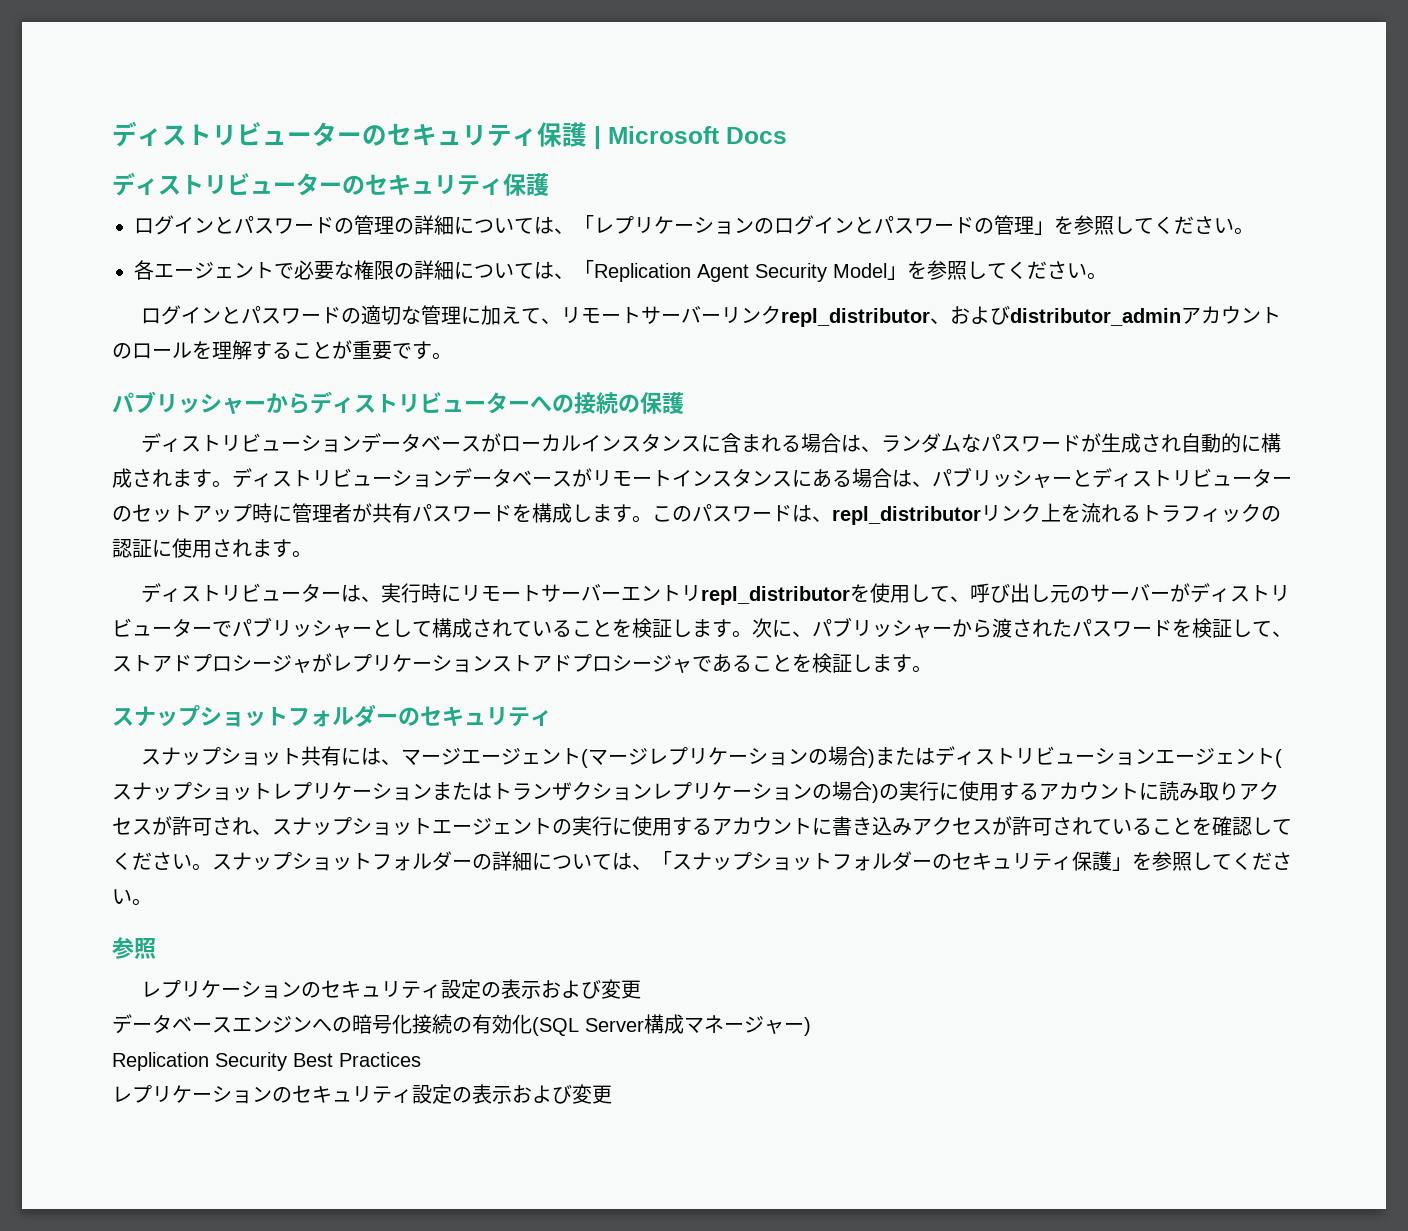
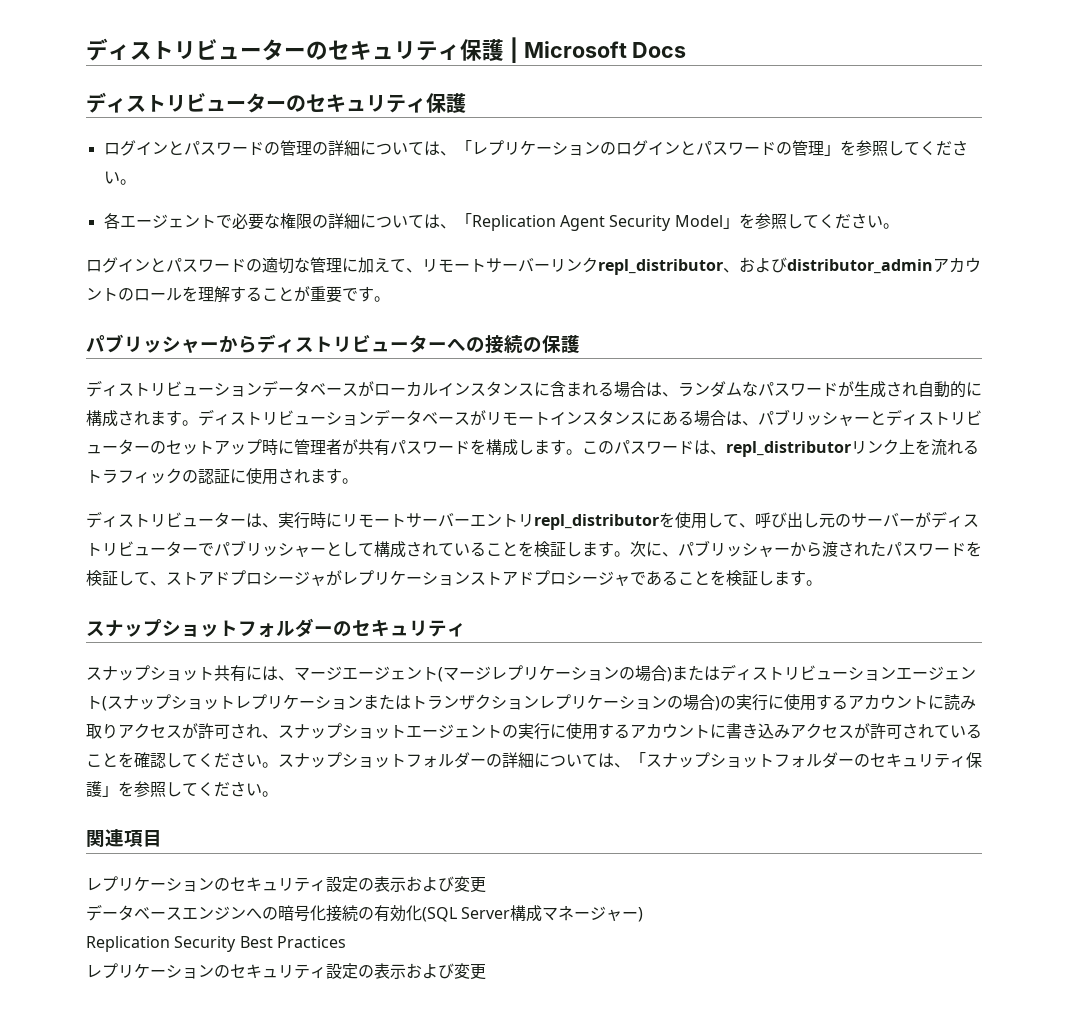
  スナップショットフォルダーの詳細については、「スナップショットフォルダーのセキュリティ保護」を参照してください。
- 参照
+ 関連項目

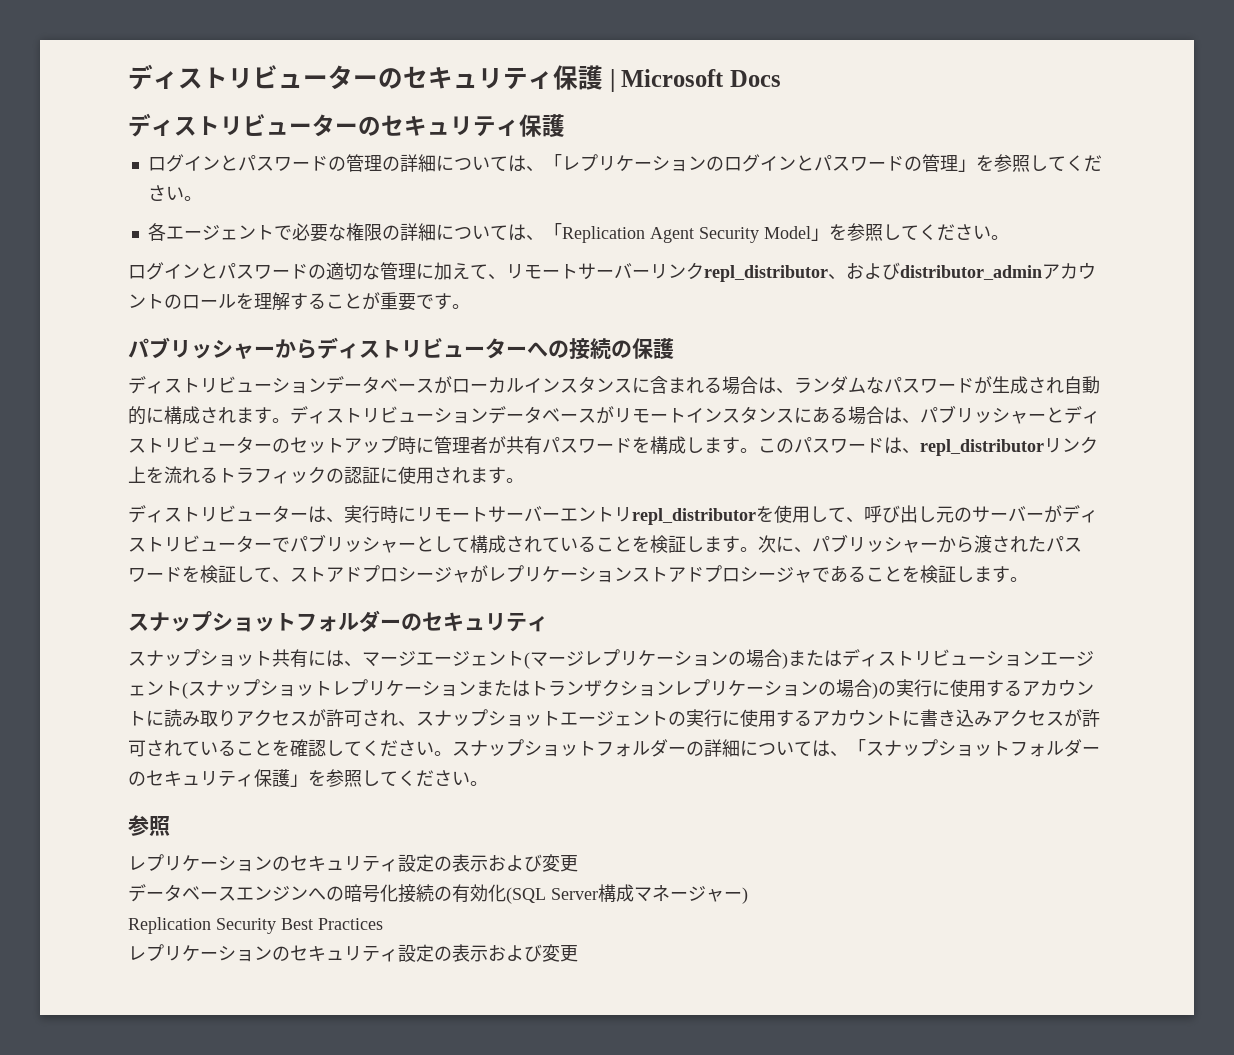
  スナップショットフォルダーの詳細については、「スナップショットフォルダーのセキュリティ保護」を参照してください。
- 関連項目
+ 参照

